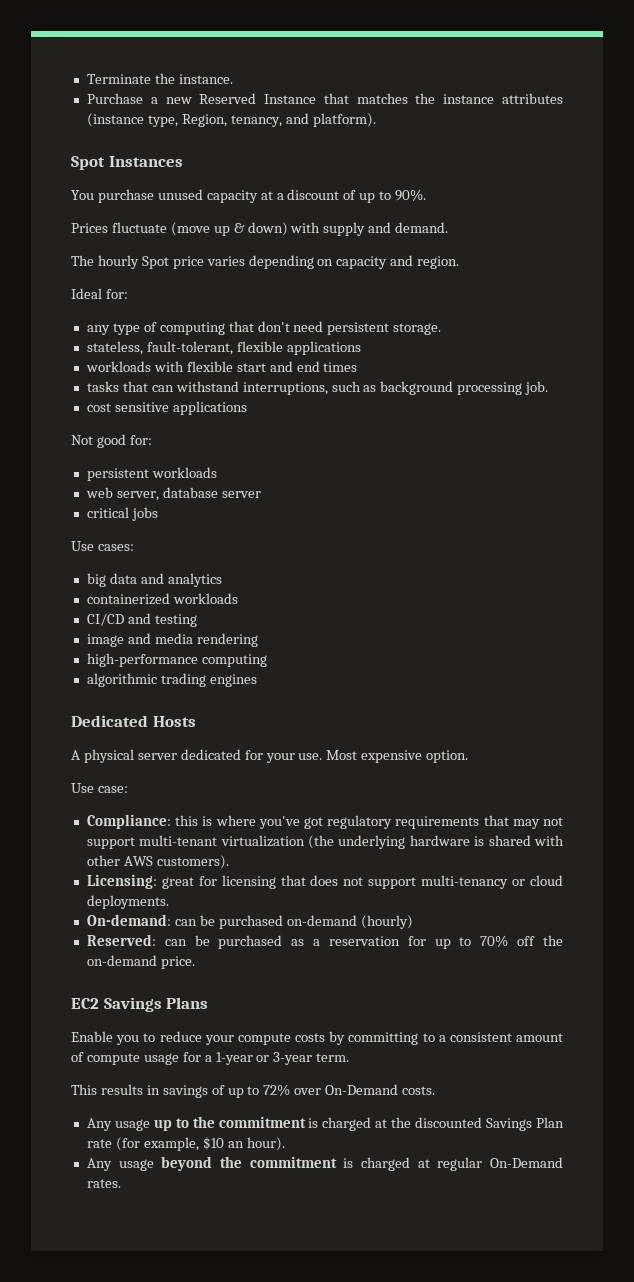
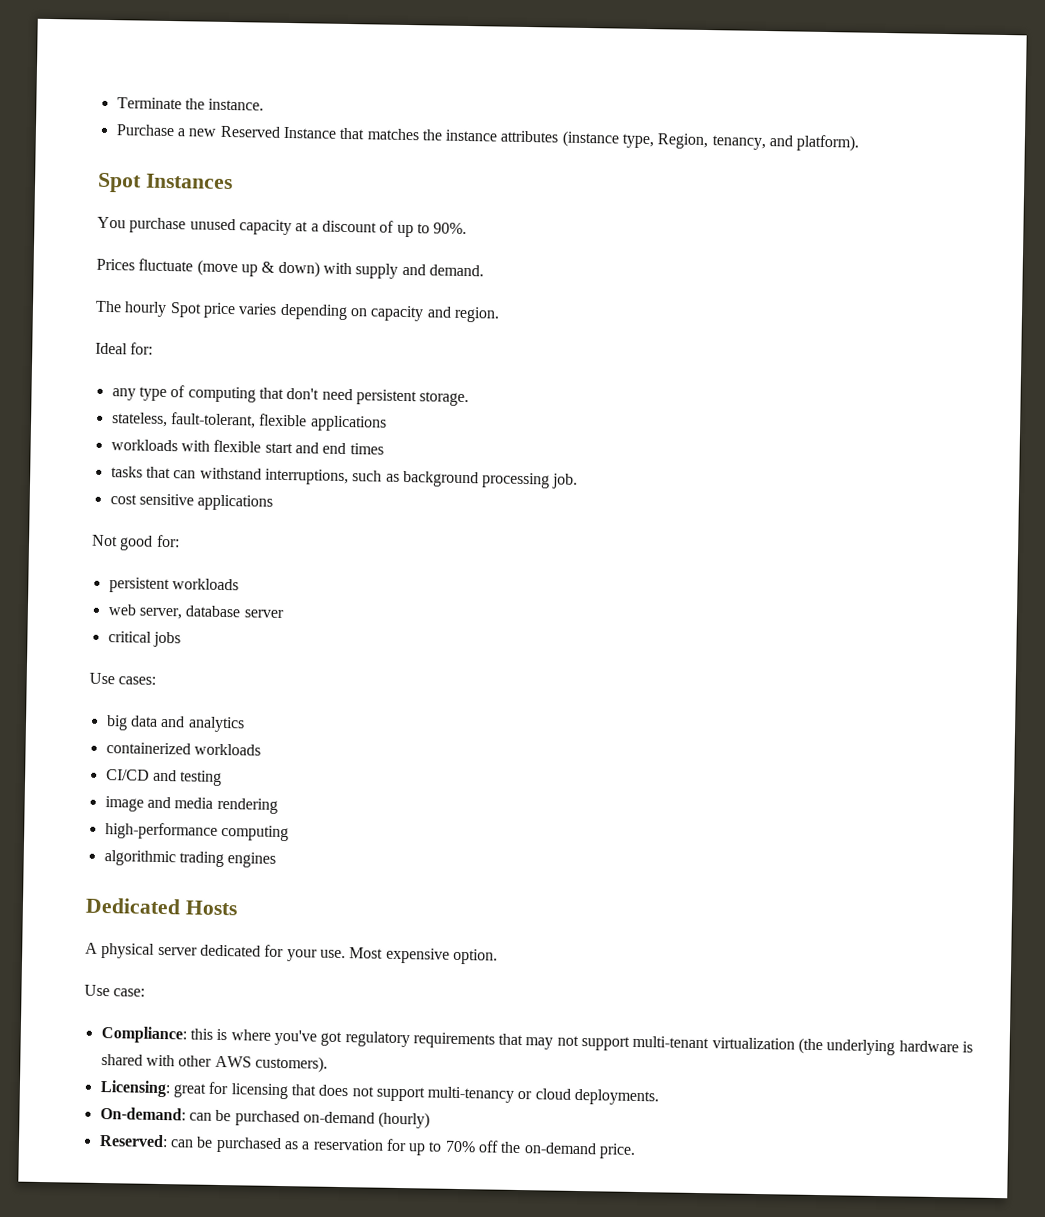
- EC2 Savings Plans
- Enable you to reduce your compute costs by committing to a consistent amount of compute usage for a 1-year or 3-year term.
- This results in savings of up to 72% over On-Demand costs.
- Any usage up to the commitment is charged at the discounted Savings Plan rate (for example, $10 an hour).
- Any usage beyond the commitment is charged at regular On-Demand rates.

